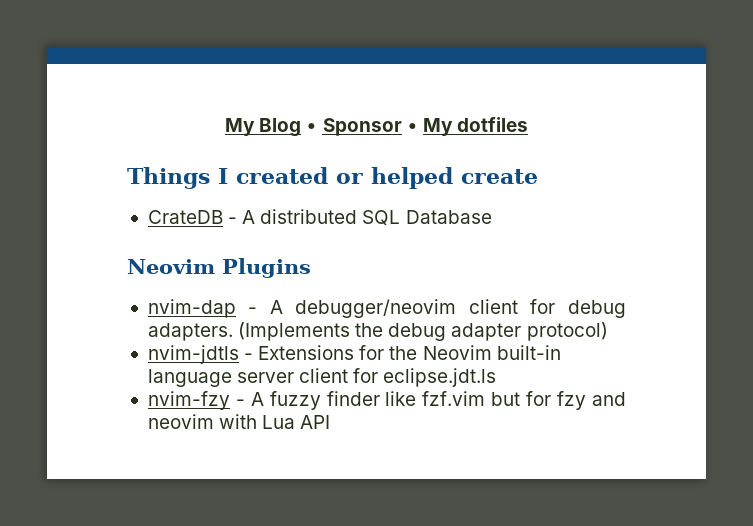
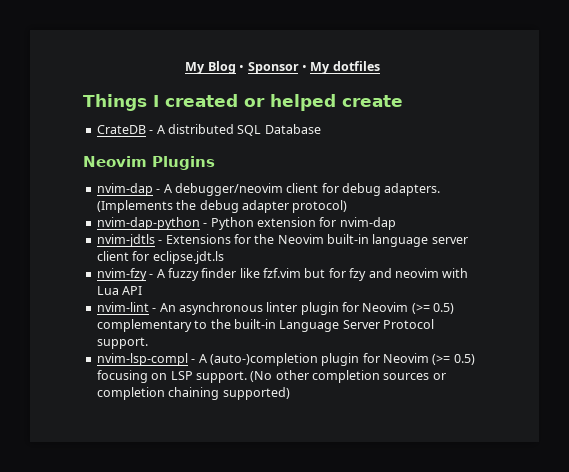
+ nvim-dap-python - Python extension for nvim-dap
+ nvim-lint - An asynchronous linter plugin for Neovim (>= 0.5) complementary to the built-in Language Server Protocol support.
+ nvim-lsp-compl - A (auto-)completion plugin for Neovim (>= 0.5) focusing on LSP support. (No other completion sources or completion chaining supported)

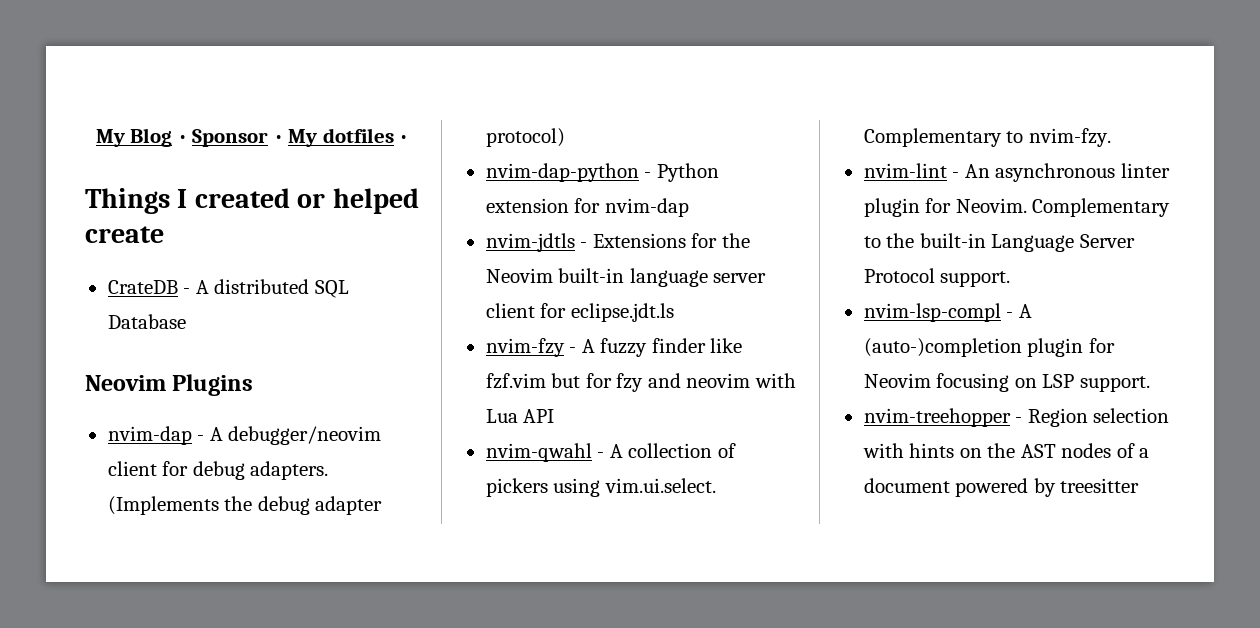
- My Blog • Sponsor • My dotfiles
+ My Blog • Sponsor • My dotfiles •
+ nvim-qwahl - A collection of pickers using vim.ui.select. Complementary to nvim-fzy.
- nvim-lint - An asynchronous linter plugin for Neovim (>= 0.5) complementary to the built-in Language Server Protocol support.
+ nvim-lint - An asynchronous linter plugin for Neovim. Complementary to the built-in Language Server Protocol support.
- nvim-lsp-compl - A (auto-)completion plugin for Neovim (>= 0.5) focusing on LSP support. (No other completion sources or completion chaining supported)
+ nvim-lsp-compl - A (auto-)completion plugin for Neovim focusing on LSP support.
+ nvim-treehopper - Region selection with hints on the AST nodes of a document powered by treesitter

